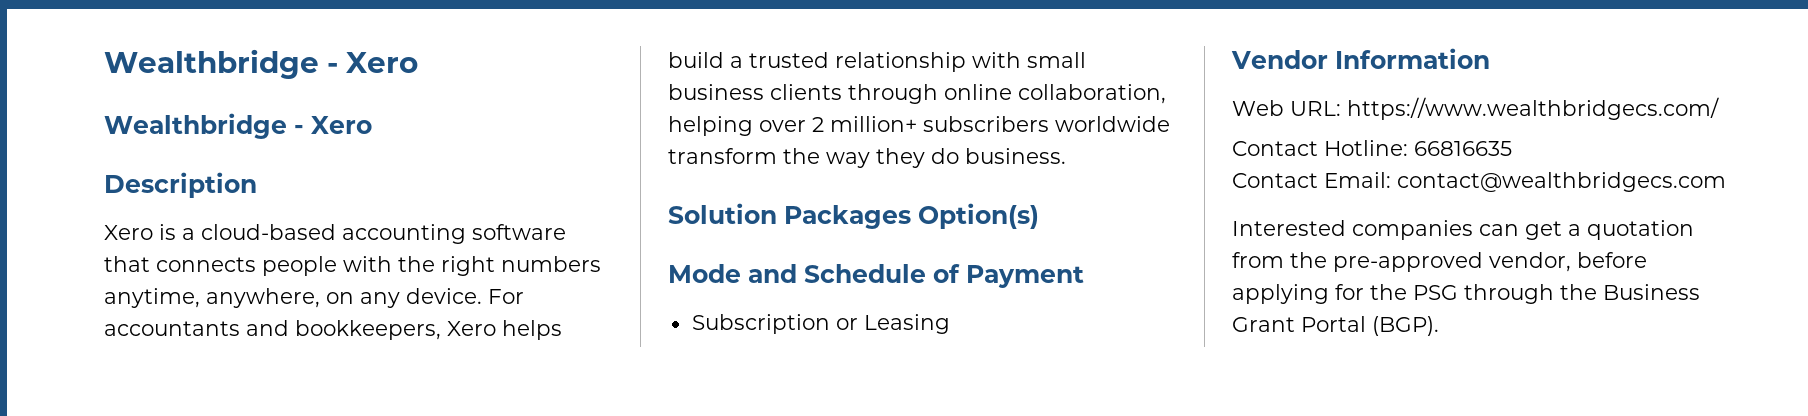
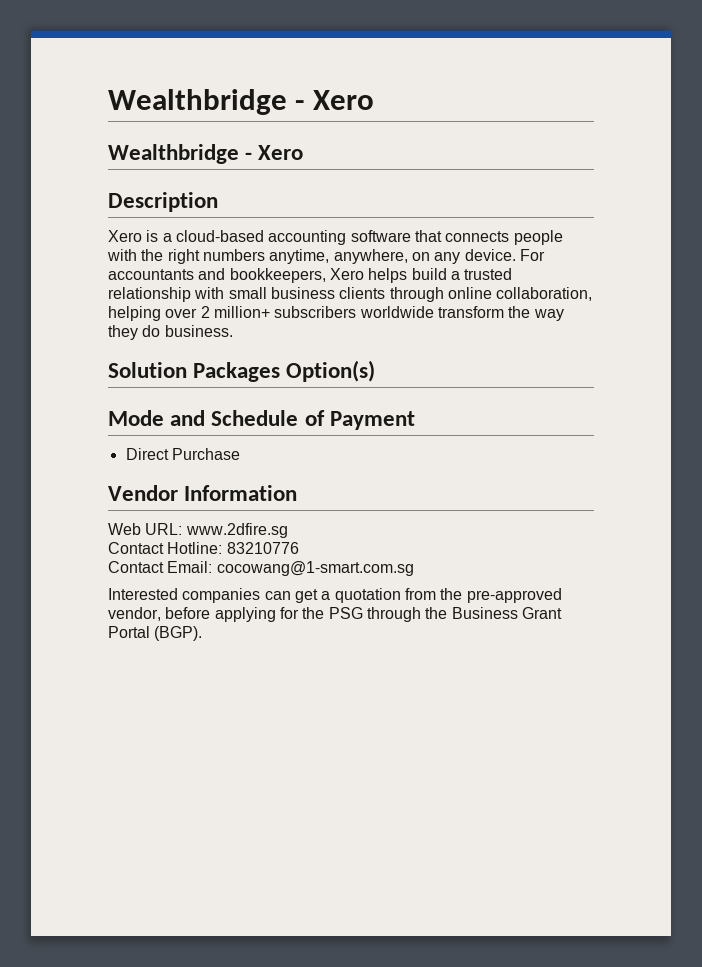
- Subscription or Leasing
+ Direct Purchase
- Web URL: https://www.wealthbridgecs.com/
+ Web URL: www.2dfire.sg
- Contact Hotline: 66816635
+ Contact Hotline: 83210776
- Contact Email: contact@wealthbridgecs.com
+ Contact Email: cocowang@1-smart.com.sg

